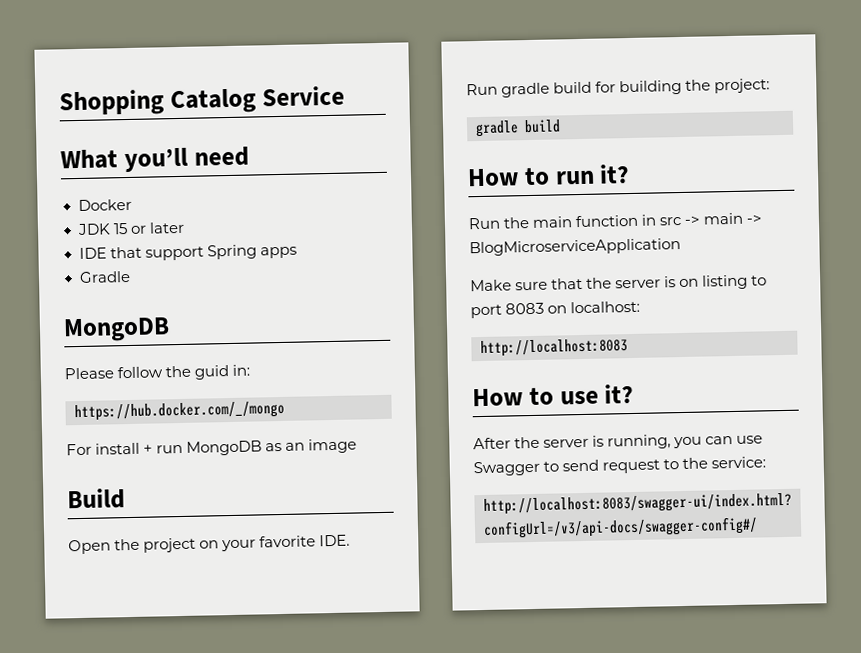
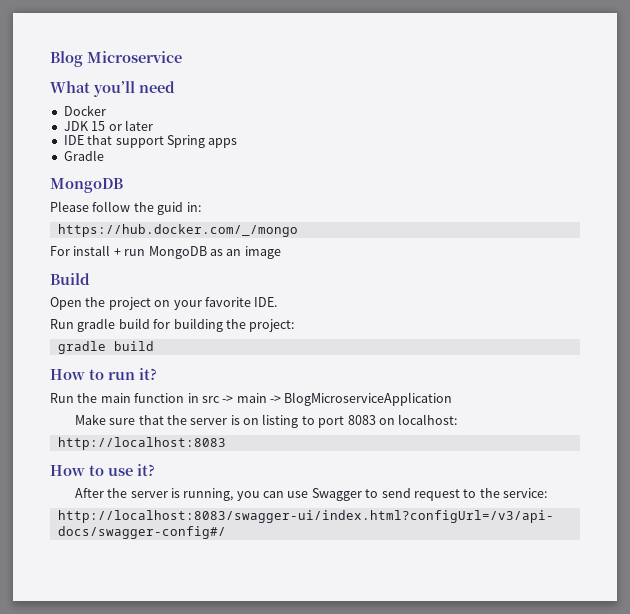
- Shopping Catalog Service
+ Blog Microservice

